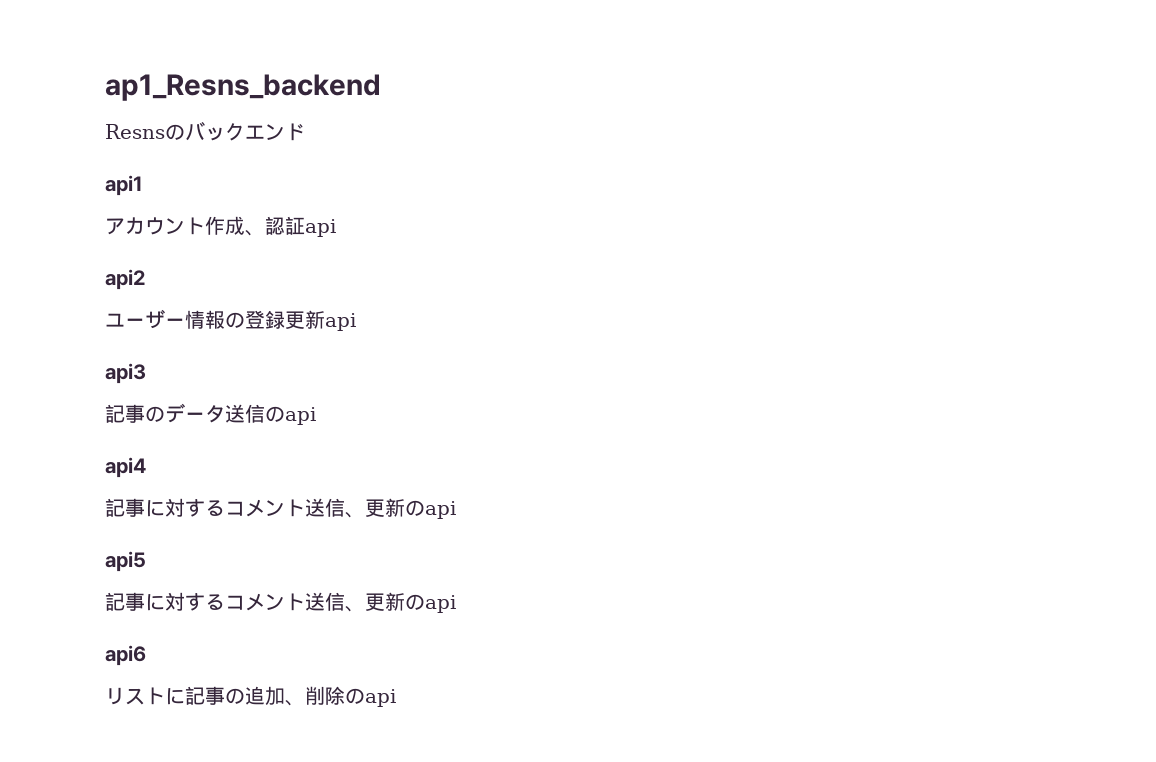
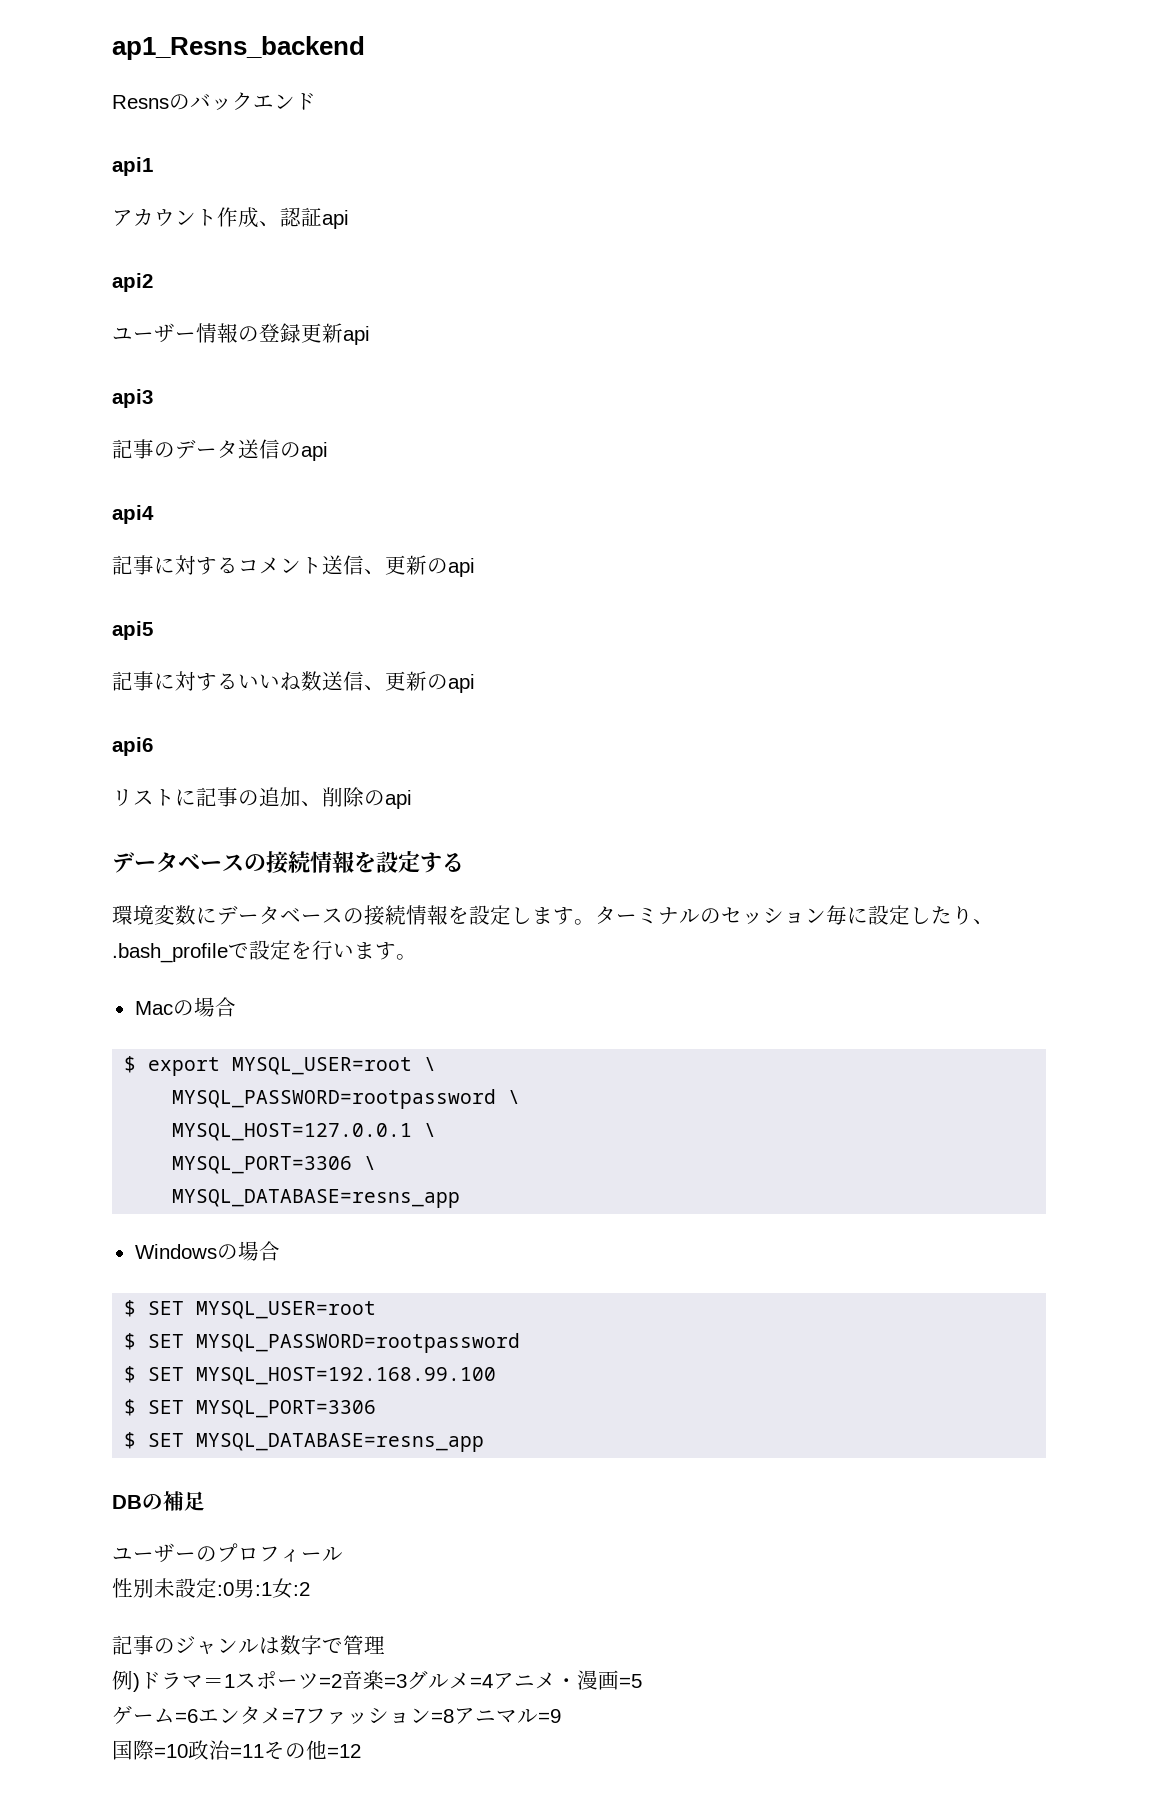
  api5
- 記事に対するコメント送信、更新のapi
+ 記事に対するいいね数送信、更新のapi
+ データベースの接続情報を設定する
+ 環境変数にデータベースの接続情報を設定します。ターミナルのセッション毎に設定したり、.bash_profileで設定を行います。
+ Macの場合
+ $ export MYSQL_USER=root \
+ MYSQL_PASSWORD=rootpassword \
+ MYSQL_HOST=127.0.0.1 \
+ MYSQL_PORT=3306 \
+ MYSQL_DATABASE=resns_app
+ Windowsの場合
+ $ SET MYSQL_USER=root
+ $ SET MYSQL_PASSWORD=rootpassword
+ $ SET MYSQL_HOST=192.168.99.100
+ $ SET MYSQL_PORT=3306
+ $ SET MYSQL_DATABASE=resns_app
+ DBの補足
+ ユーザーのプロフィール
+ 性別未設定:0男:1女:2
+ 記事のジャンルは数字で管理
+ 例)ドラマ＝1スポーツ=2音楽=3グルメ=4アニメ・漫画=5
+ ゲーム=6エンタメ=7ファッション=8アニマル=9
+ 国際=10政治=11その他=12

